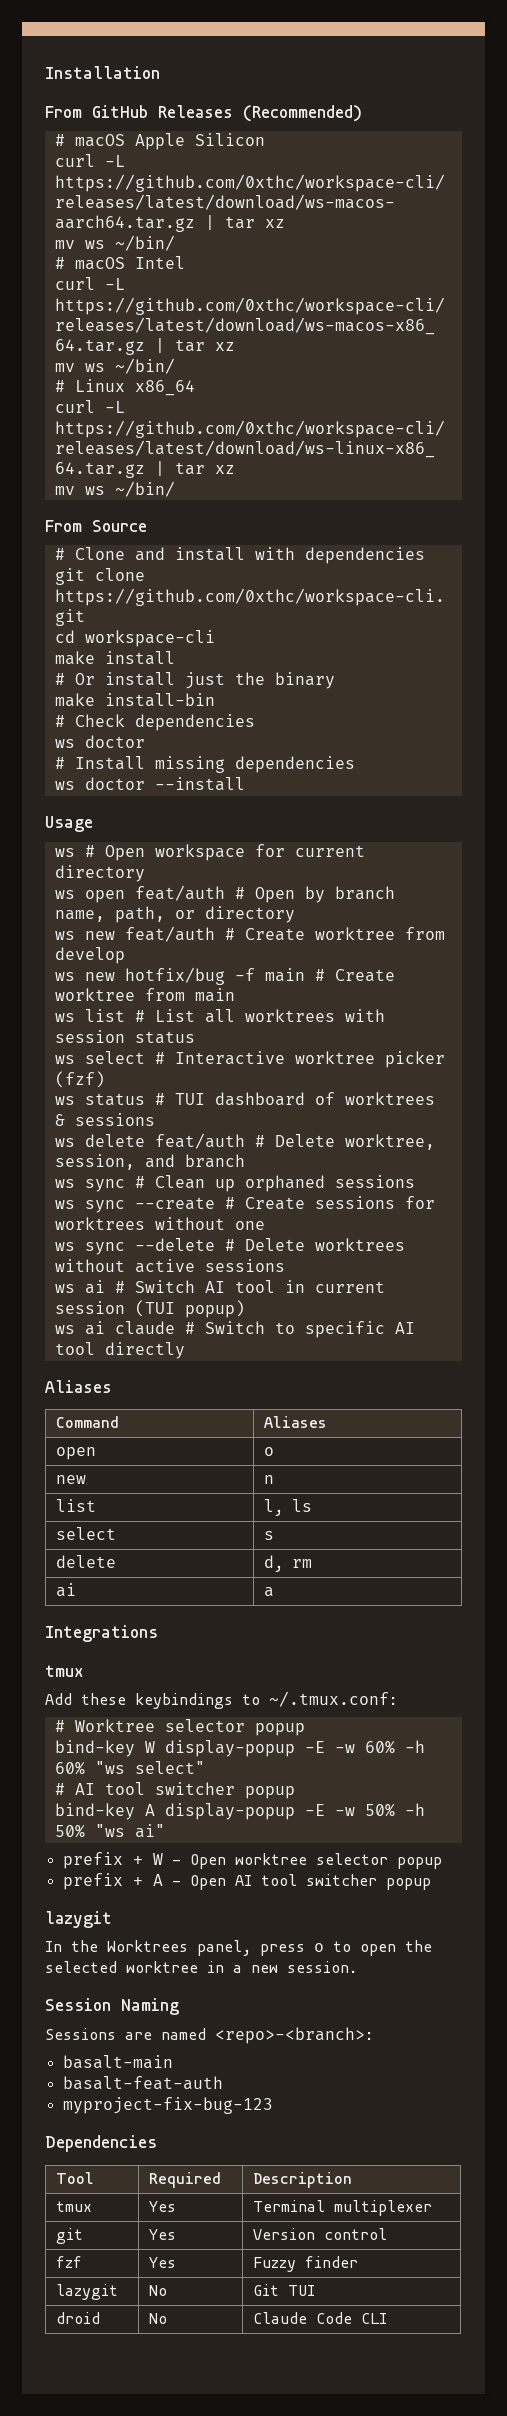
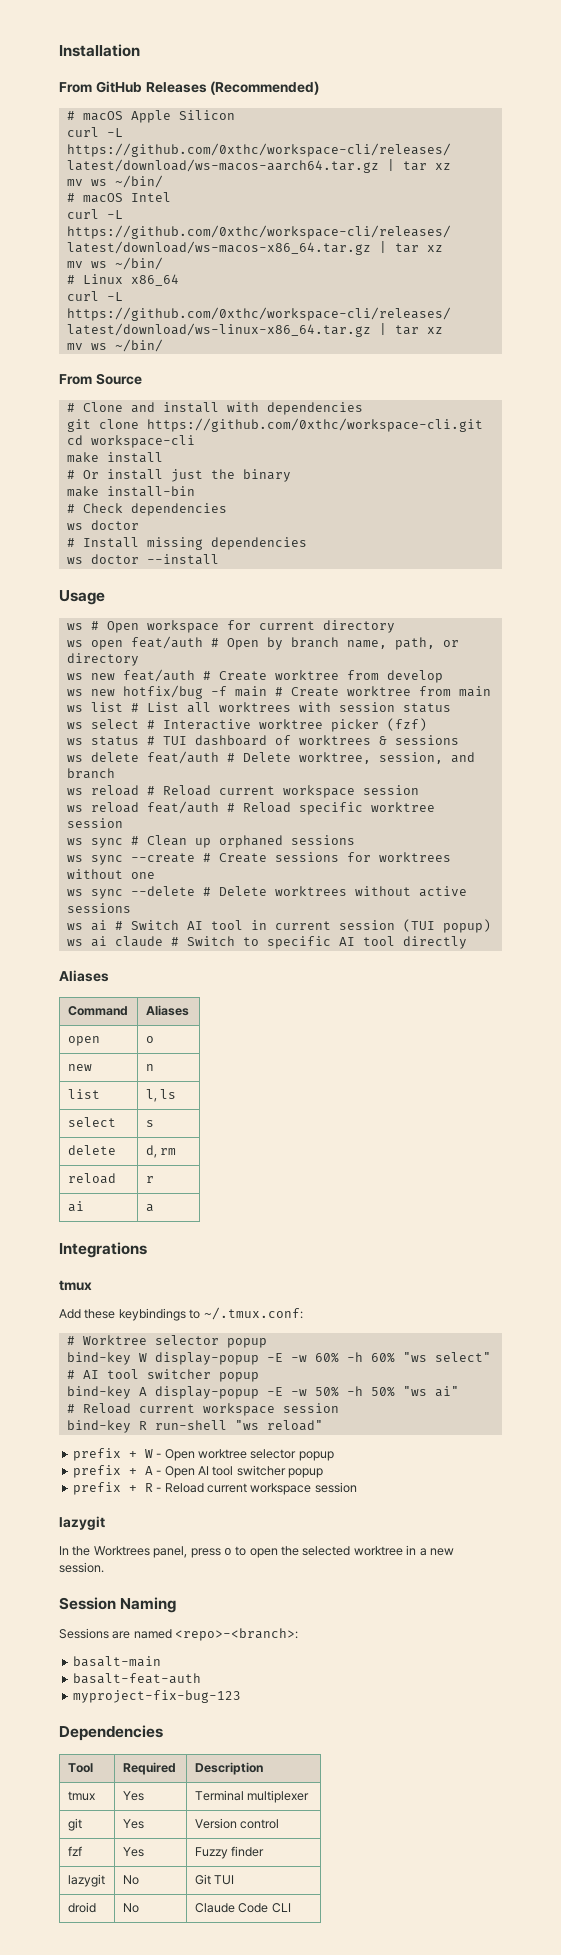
+ ws reload # Reload current workspace session
+ ws reload feat/auth # Reload specific worktree session
+ reload | r
  bind-key A display-popup -E -w 50% -h 50% "ws ai"
+ # Reload current workspace session
+ bind-key R run-shell "ws reload"
+ prefix + R - Reload current workspace session

